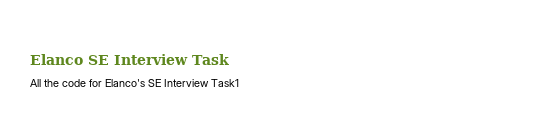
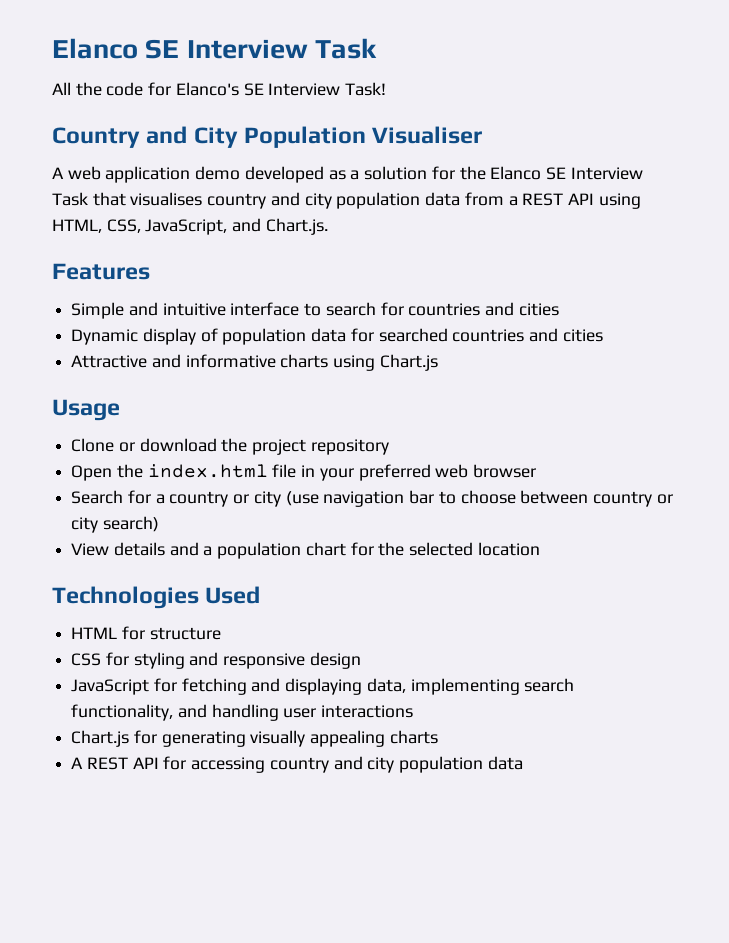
- All the code for Elanco's SE Interview Task1
+ All the code for Elanco's SE Interview Task!
+ Country and City Population Visualiser
+ A web application demo developed as a solution for the Elanco SE Interview Task that visualises country and city population data from a REST API using HTML, CSS, JavaScript, and Chart.js.
+ Features
+ Simple and intuitive interface to search for countries and cities
+ Dynamic display of population data for searched countries and cities
+ Attractive and informative charts using Chart.js
+ Usage
+ Clone or download the project repository
+ Open the index.html file in your preferred web browser
+ Search for a country or city (use navigation bar to choose between country or city search)
+ View details and a population chart for the selected location
+ Technologies Used
+ HTML for structure
+ CSS for styling and responsive design
+ JavaScript for fetching and displaying data, implementing search functionality, and handling user interactions
+ Chart.js for generating visually appealing charts
+ A REST API for accessing country and city population data

